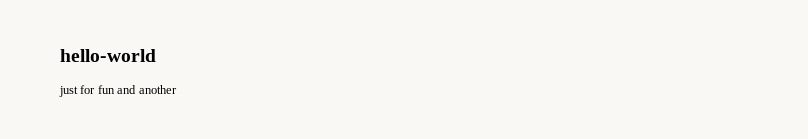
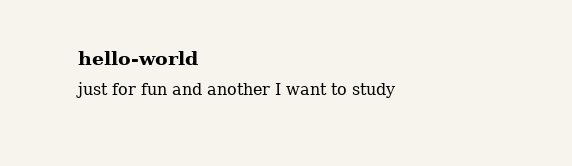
- just for fun and another
+ just for fun and another I want to study

